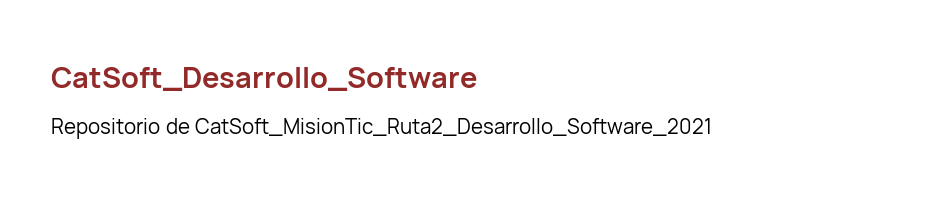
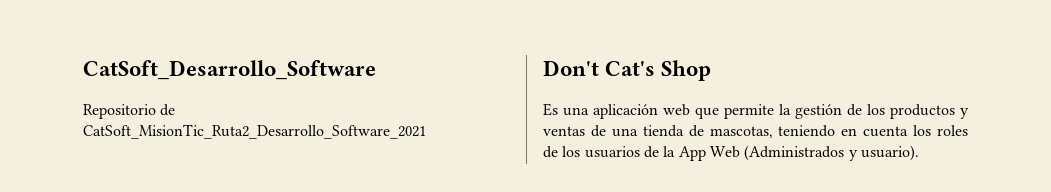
+ Don't Cat's Shop
+ Es una aplicación web que permite la gestión de los productos y ventas de una tienda de mascotas, teniendo en cuenta los roles de los usuarios de la App Web (Administrados y usuario).

